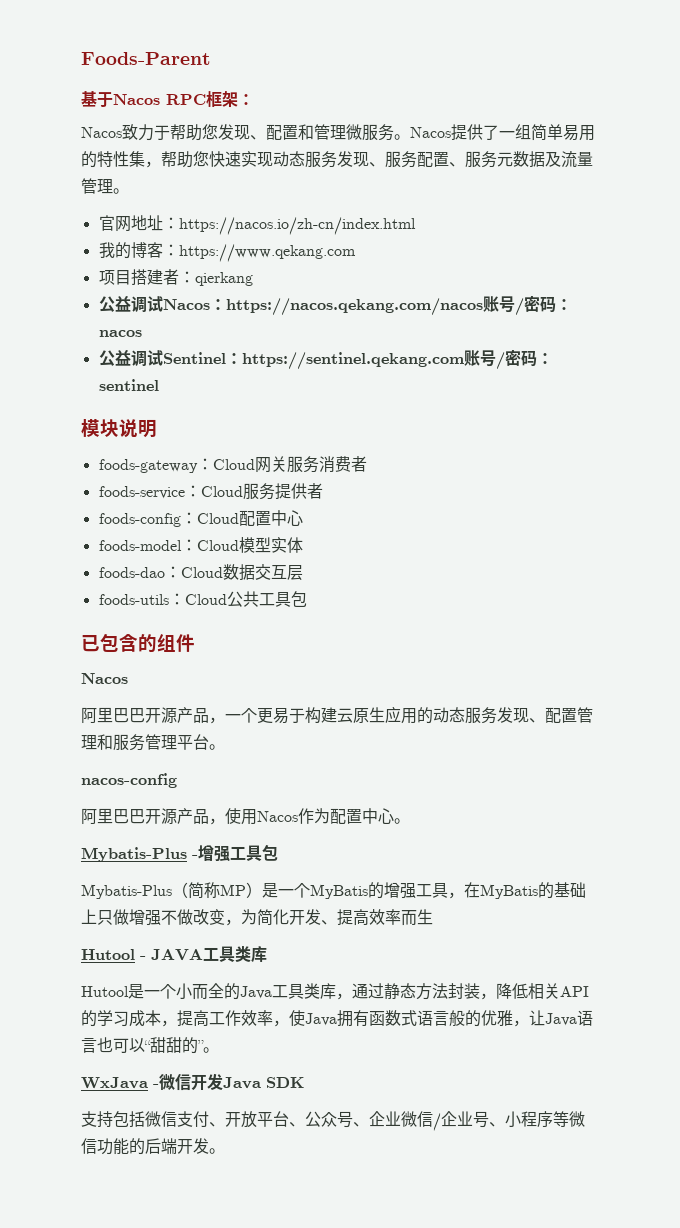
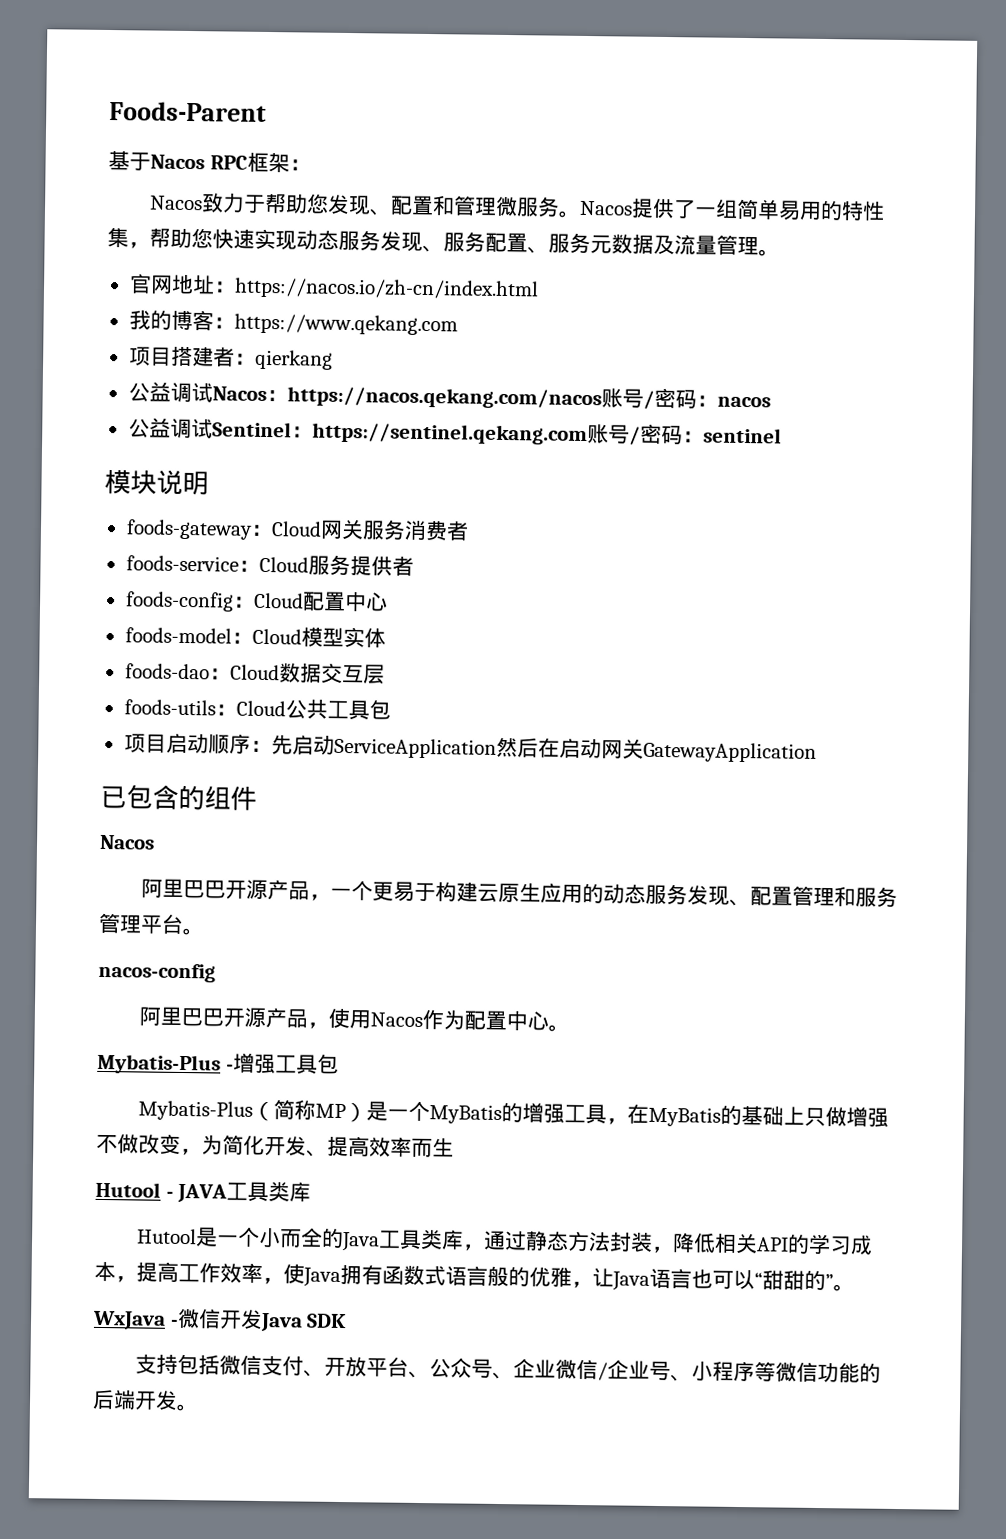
+ 项目启动顺序：先启动ServiceApplication然后在启动网关GatewayApplication

